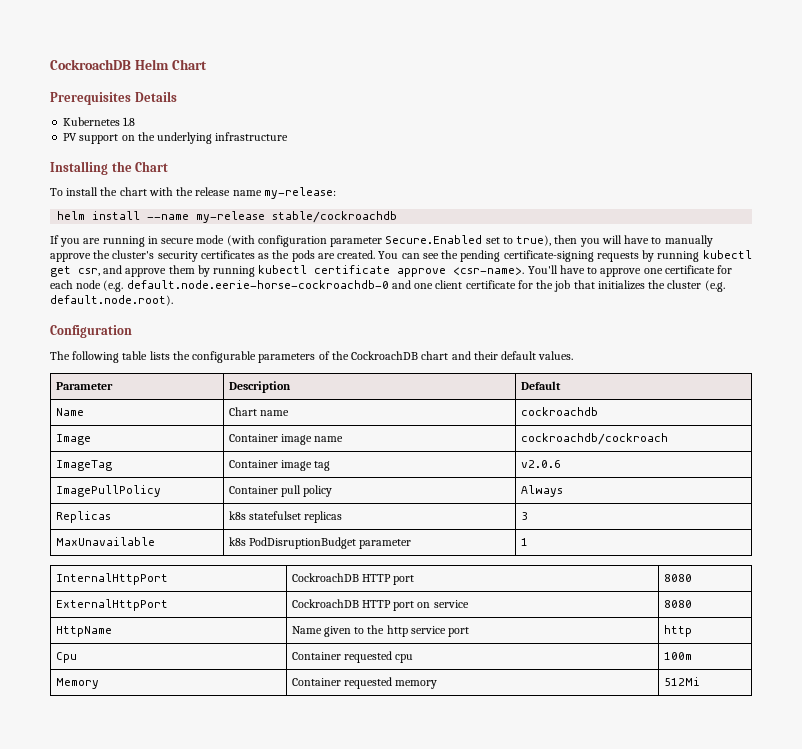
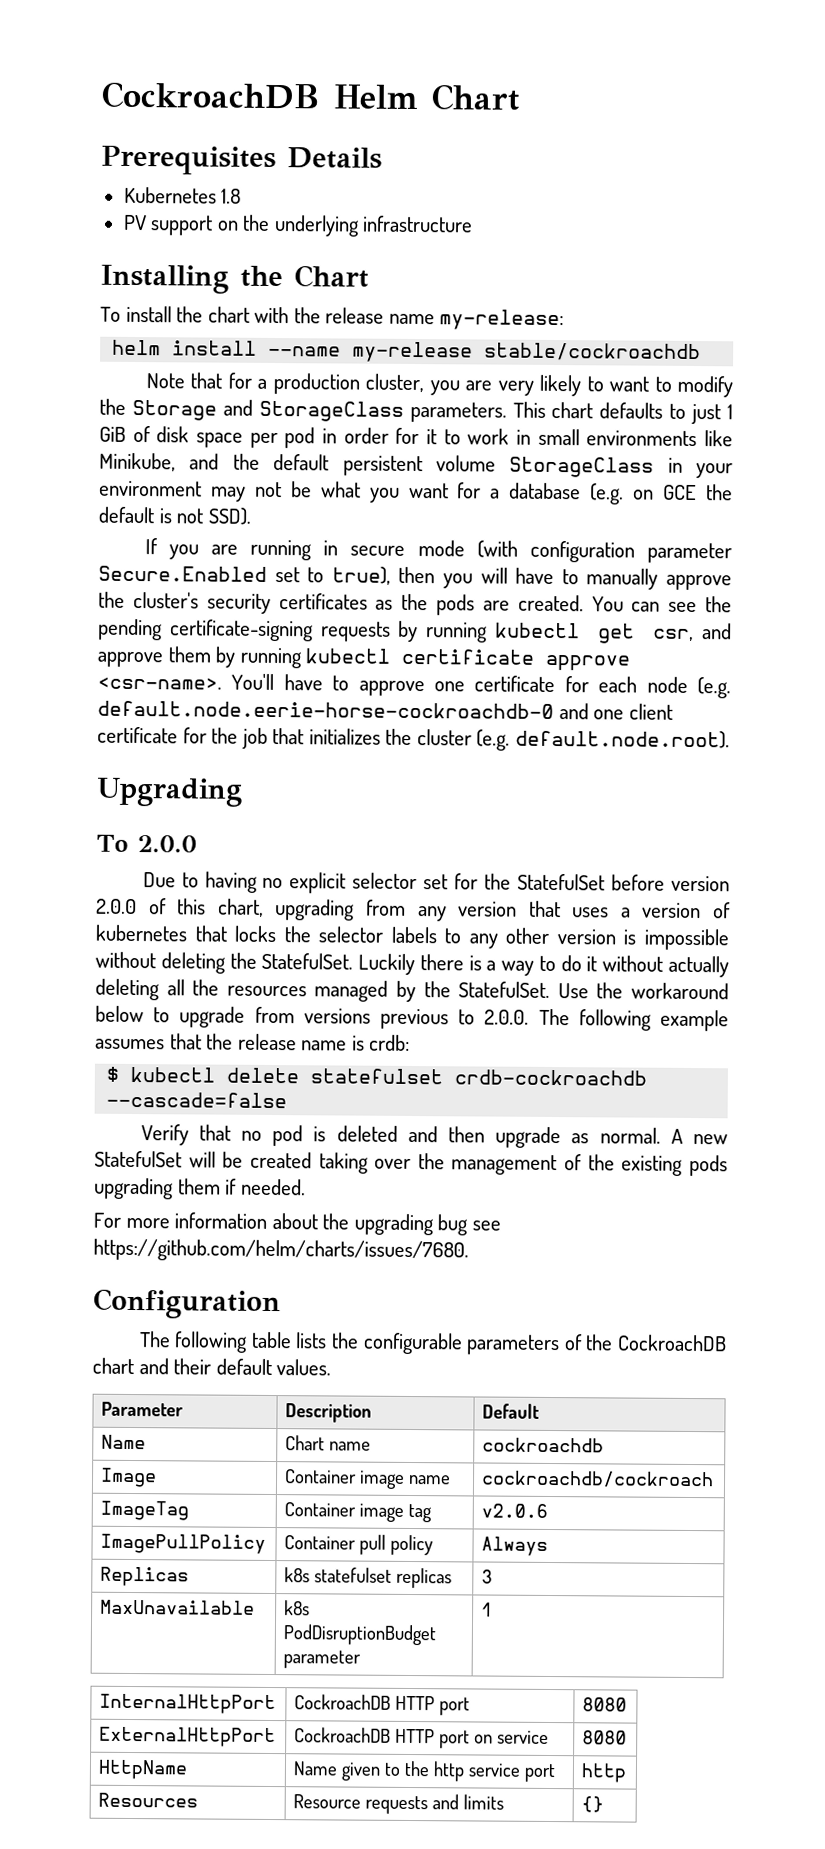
+ Note that for a production cluster, you are very likely to want to modify the Storage and StorageClass parameters. This chart defaults to just 1 GiB of disk space per pod in order for it to work in small environments like Minikube, and the default persistent volume StorageClass in your environment may not be what you want for a database (e.g. on GCE the default is not SSD).
+ Upgrading
+ To 2.0.0
+ Due to having no explicit selector set for the StatefulSet before version 2.0.0 of this chart, upgrading from any version that uses a version of kubernetes that locks the selector labels to any other version is impossible without deleting the StatefulSet. Luckily there is a way to do it without actually deleting all the resources managed by the StatefulSet. Use the workaround below to upgrade from versions previous to 2.0.0. The following example assumes that the release name is crdb:
+ $ kubectl delete statefulset crdb-cockroachdb --cascade=false
+ Verify that no pod is deleted and then upgrade as normal. A new StatefulSet will be created taking over the management of the existing pods upgrading them if needed.
+ For more information about the upgrading bug see https://github.com/helm/charts/issues/7680.
- Cpu | Container requested cpu | 100m
- Memory | Container requested memory | 512Mi
+ Resources | Resource requests and limits | {}

